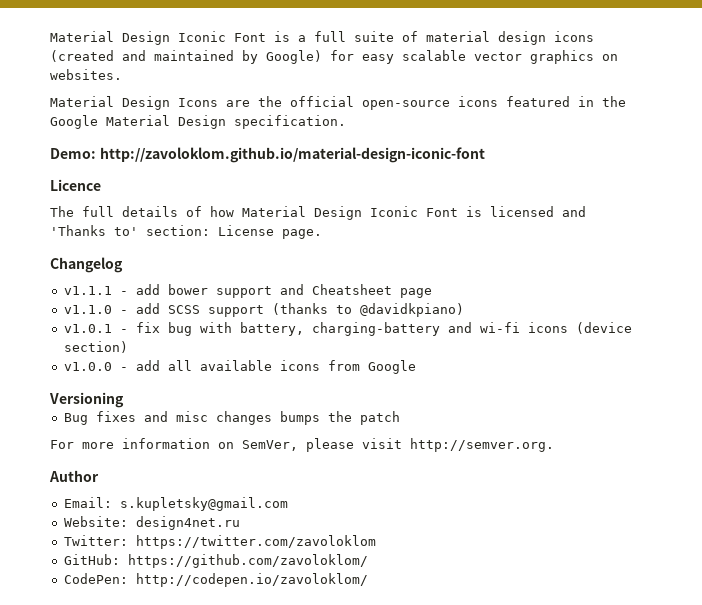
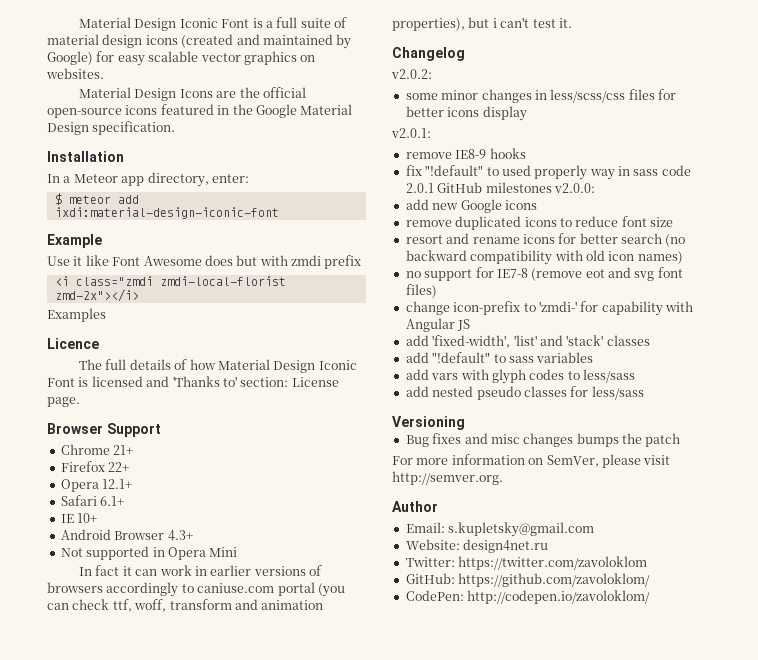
- Demo: http://zavoloklom.github.io/material-design-iconic-font
+ Installation
+ In a Meteor app directory, enter:
+ $ meteor add ixdi:material-design-iconic-font
+ Example
+ Use it like Font Awesome does but with zmdi prefix
+ <i class="zmdi zmdi-local-florist zmd-2x"></i>
+ Examples
+ Browser Support
+ Chrome 21+
+ Firefox 22+
+ Opera 12.1+
+ Safari 6.1+
+ IE 10+
+ Android Browser 4.3+
+ Not supported in Opera Mini
+ In fact it can work in earlier versions of browsers accordingly to caniuse.com portal (you can check ttf, woff, transform and animation properties), but i can't test it.
  Changelog
- v1.1.1 - add bower support and Cheatsheet page
- v1.1.0 - add SCSS support (thanks to @davidkpiano)
- v1.0.1 - fix bug with battery, charging-battery and wi-fi icons (device section)
- v1.0.0 - add all available icons from Google
+ v2.0.2:
+ some minor changes in less/scss/css files for better icons display
+ v2.0.1:
+ remove IE8-9 hooks
+ fix "!default" to used properly way in sass code 2.0.1 GitHub milestones v2.0.0:
+ add new Google icons
+ remove duplicated icons to reduce font size
+ resort and rename icons for better search (no backward compatibility with old icon names)
+ no support for IE7-8 (remove eot and svg font files)
+ change icon-prefix to 'zmdi-' for capability with Angular JS
+ add 'fixed-width', 'list' and 'stack' classes
+ add "!default" to sass variables
+ add vars with glyph codes to less/sass
+ add nested pseudo classes for less/sass

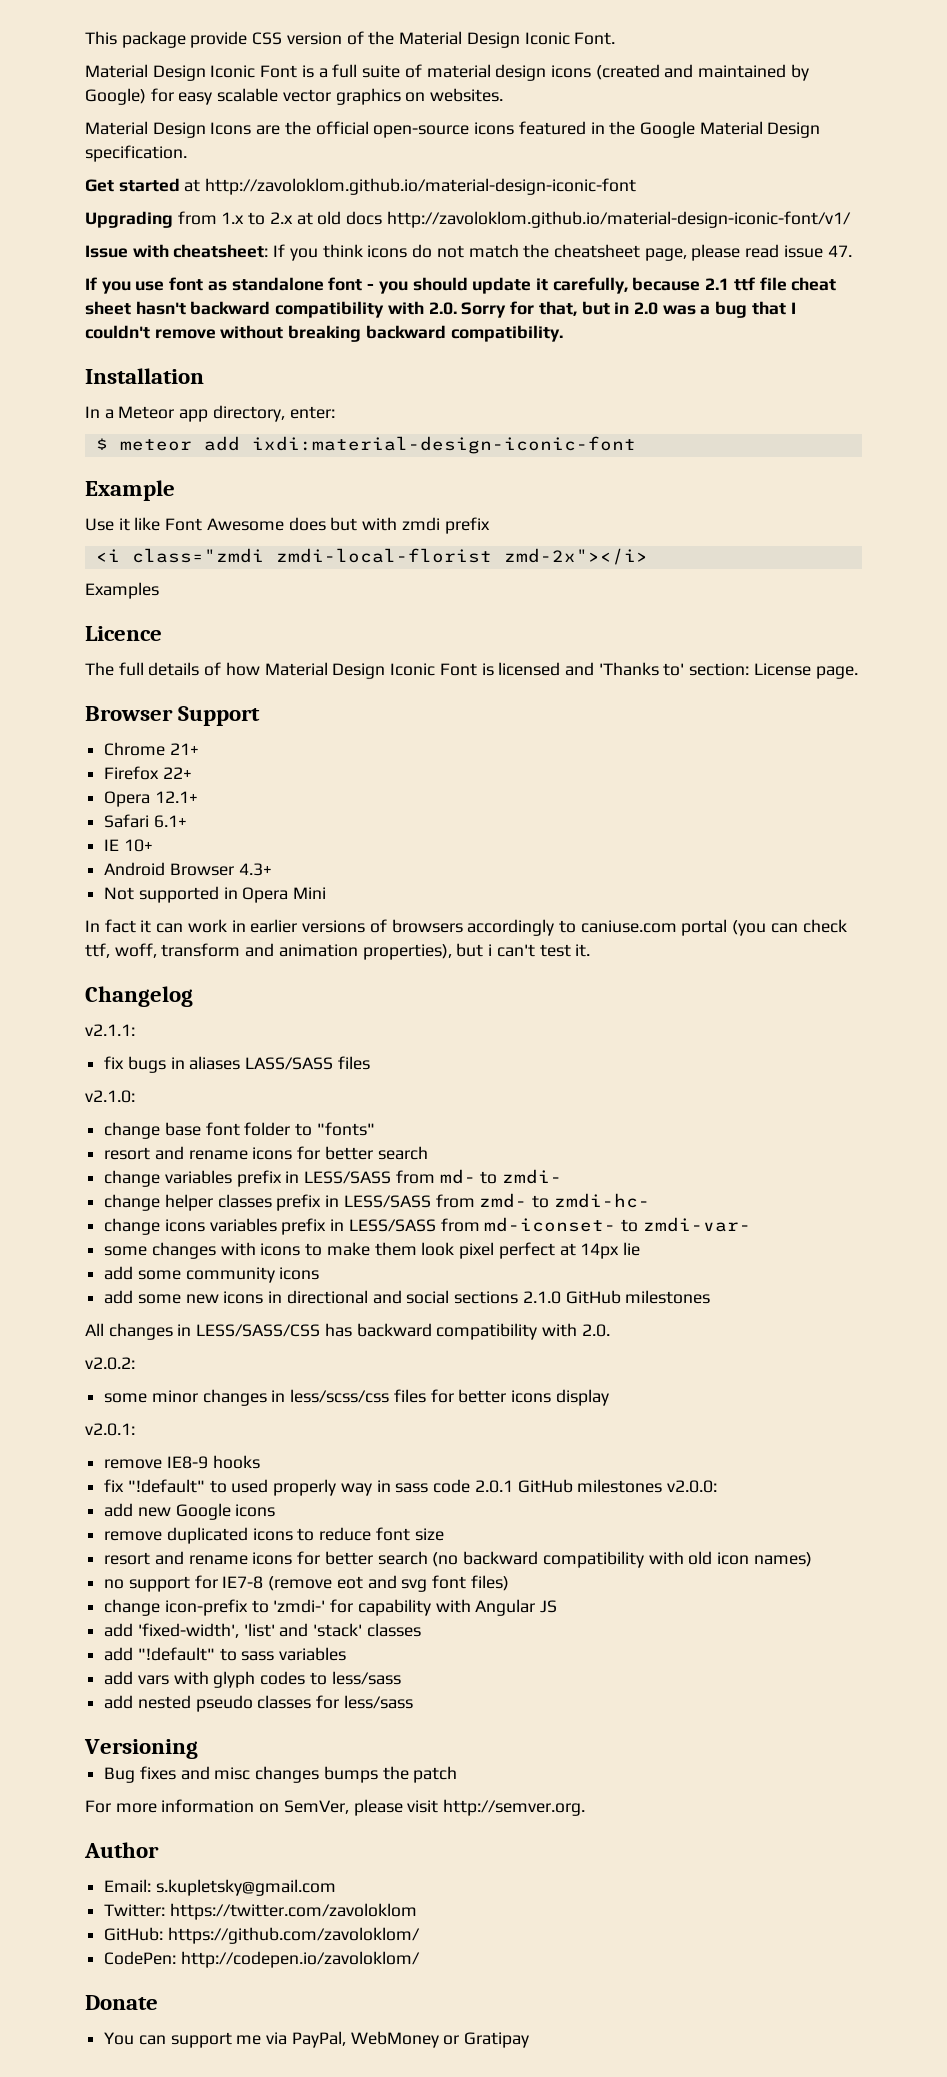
+ This package provide CSS version of the Material Design Iconic Font.
+ Get started at http://zavoloklom.github.io/material-design-iconic-font
+ Upgrading from 1.x to 2.x at old docs http://zavoloklom.github.io/material-design-iconic-font/v1/
+ Issue with cheatsheet: If you think icons do not match the cheatsheet page, please read issue 47.
+ If you use font as standalone font - you should update it carefully, because 2.1 ttf file cheat sheet hasn't backward compatibility with 2.0. Sorry for that, but in 2.0 was a bug that I couldn't remove without breaking backward compatibility.
+ v2.1.1:
+ fix bugs in aliases LASS/SASS files
+ v2.1.0:
+ change base font folder to "fonts"
+ resort and rename icons for better search
+ change variables prefix in LESS/SASS from md- to zmdi-
+ change helper classes prefix in LESS/SASS from zmd- to zmdi-hc-
+ change icons variables prefix in LESS/SASS from md-iconset- to zmdi-var-
+ some changes with icons to make them look pixel perfect at 14px lie
+ add some community icons
+ add some new icons in directional and social sections 2.1.0 GitHub milestones
+ All changes in LESS/SASS/CSS has backward compatibility with 2.0.
- Website: design4net.ru
+ Donate
+ You can support me via PayPal, WebMoney or Gratipay

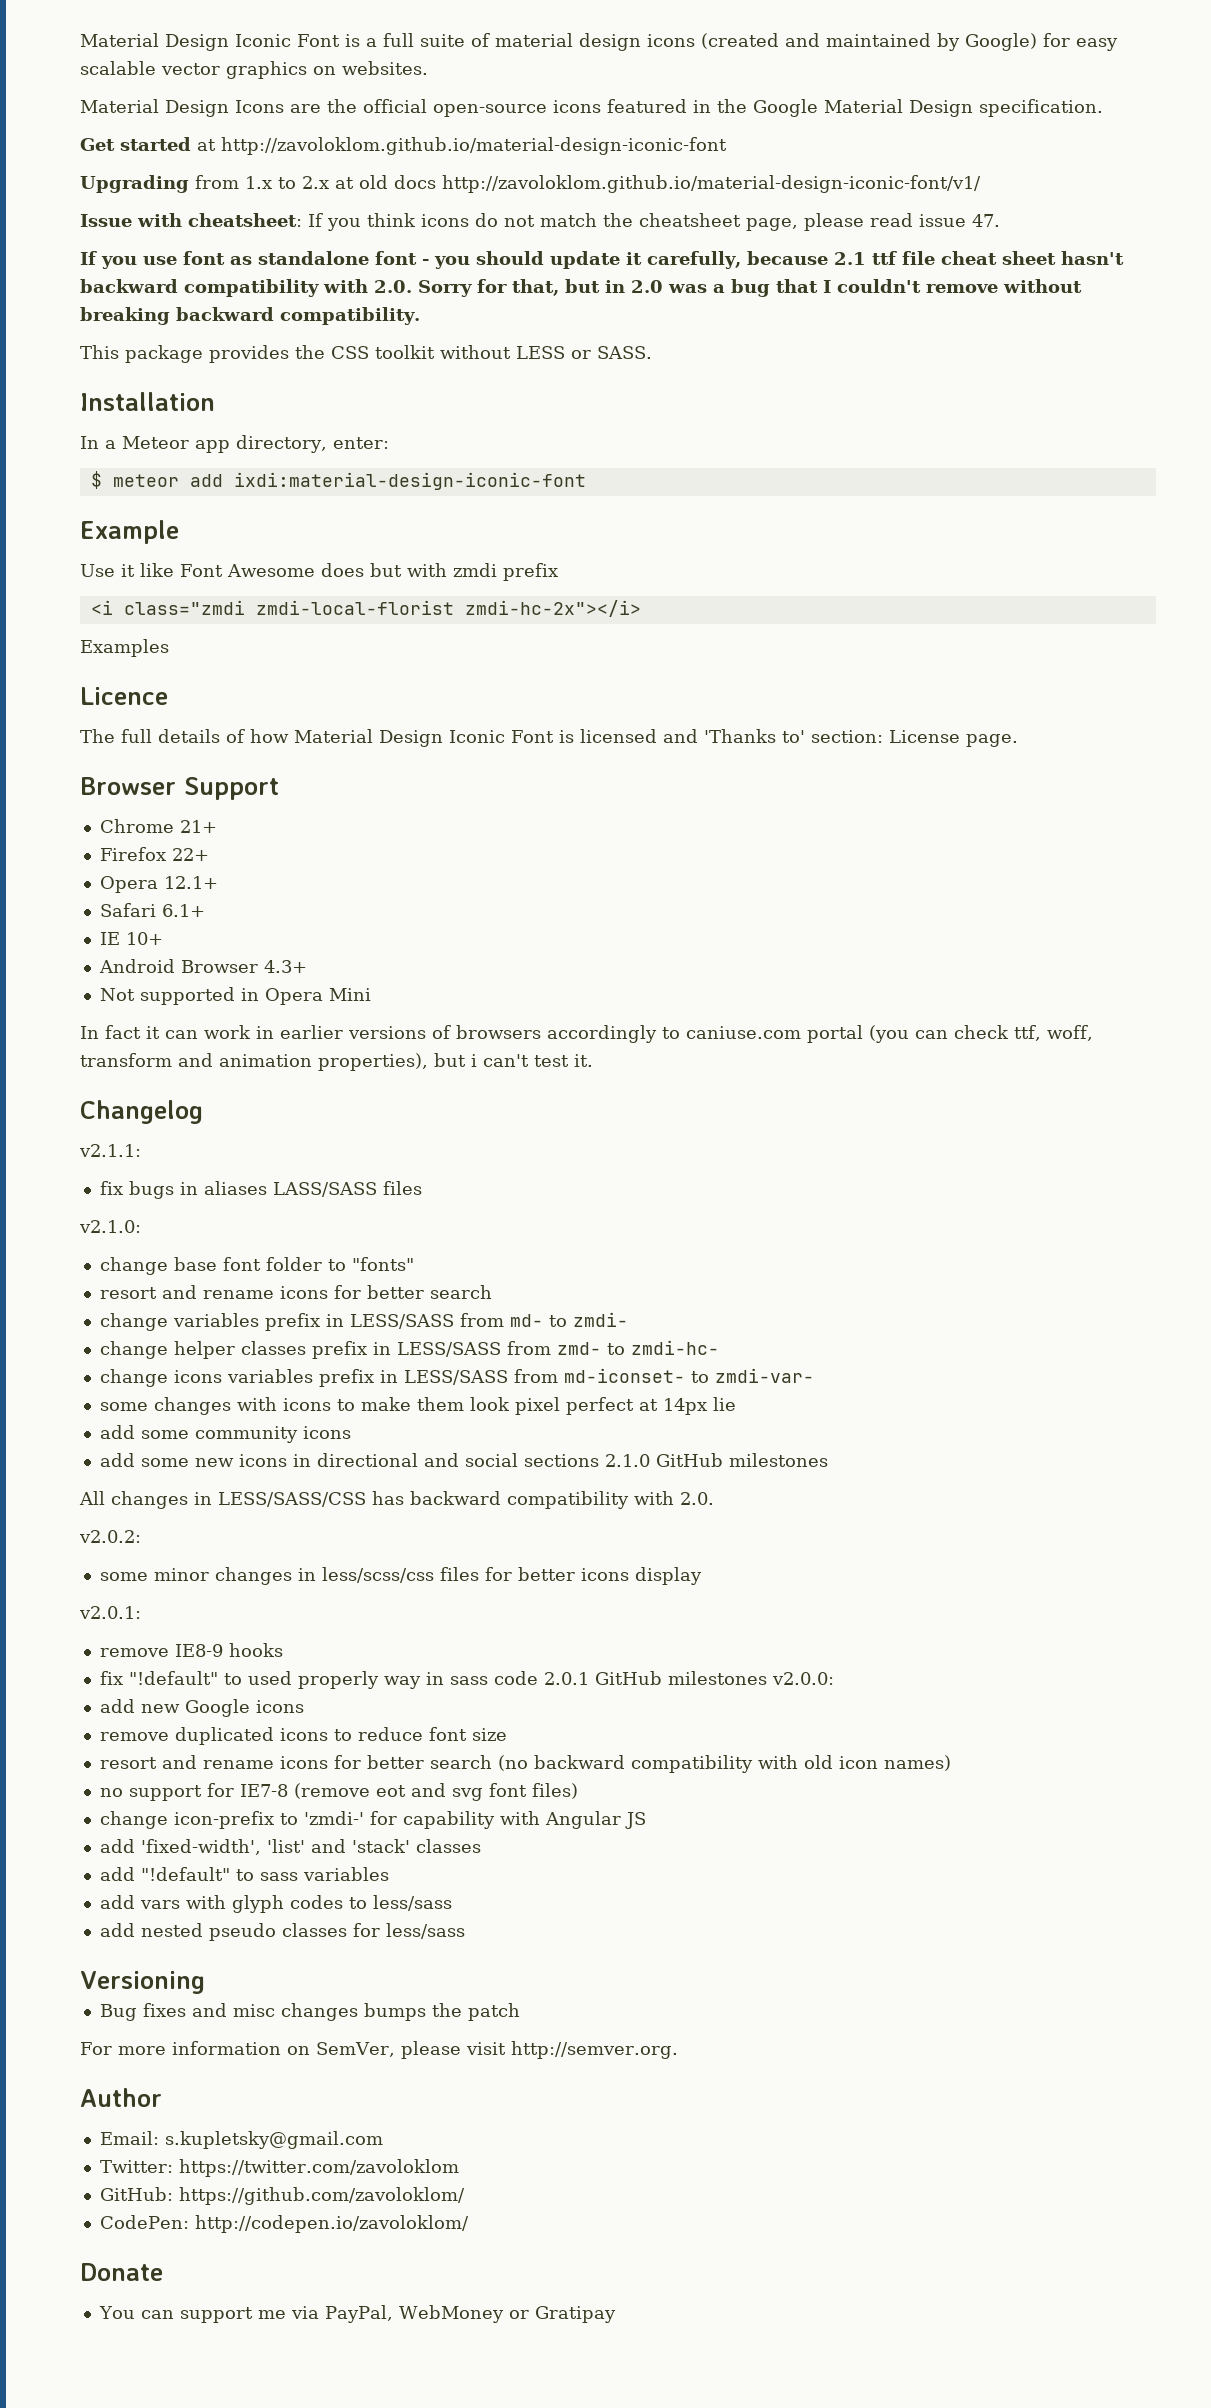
- This package provide CSS version of the Material Design Iconic Font.
+ This package provides the CSS toolkit without LESS or SASS.
- <i class="zmdi zmdi-local-florist zmd-2x"></i>
+ <i class="zmdi zmdi-local-florist zmdi-hc-2x"></i>

